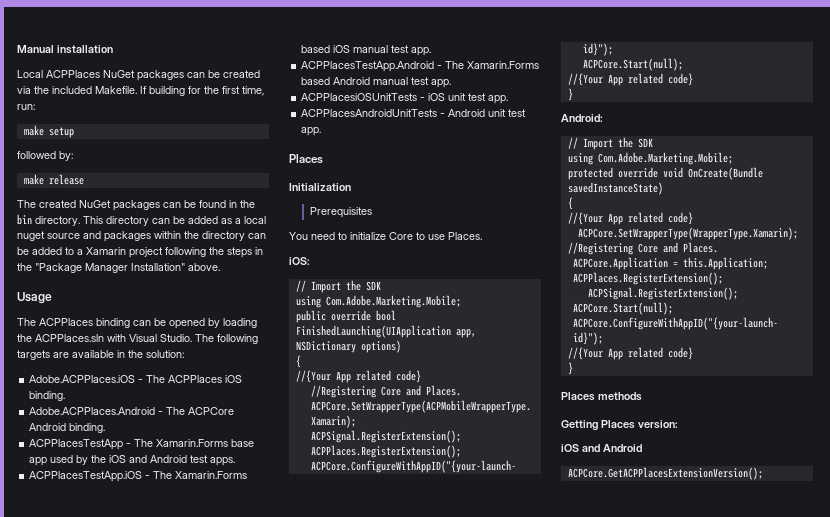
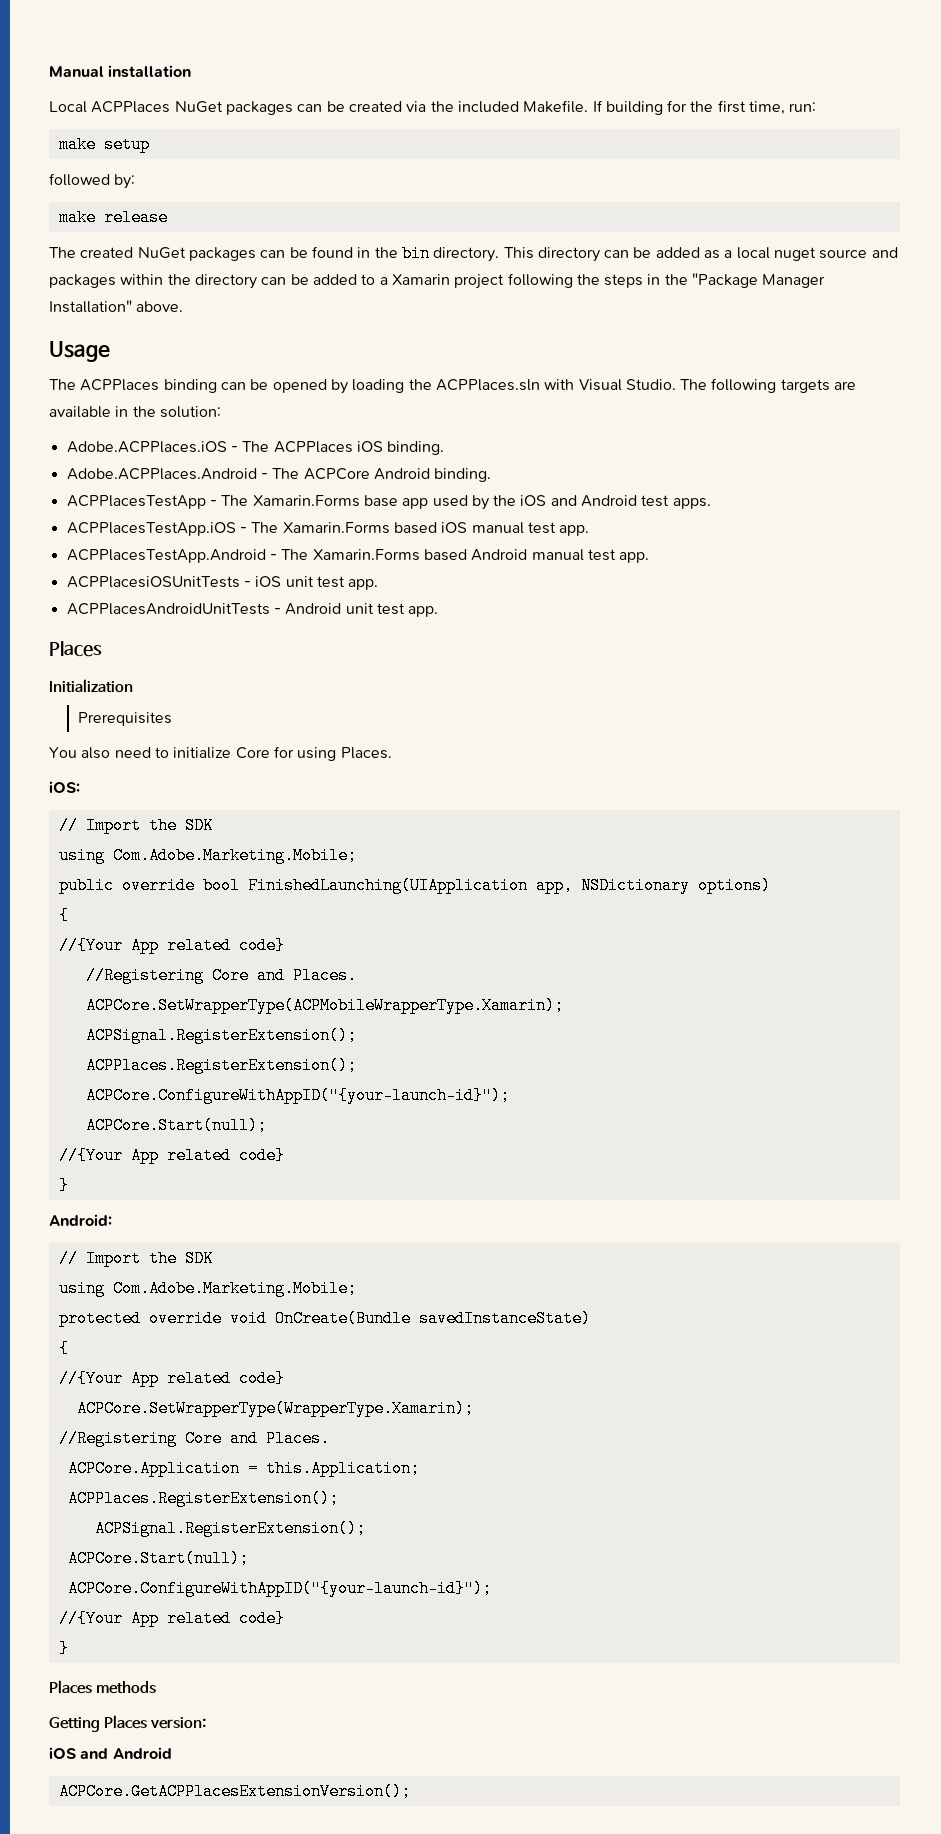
- You need to initialize Core to use Places.
+ You also need to initialize Core for using Places.

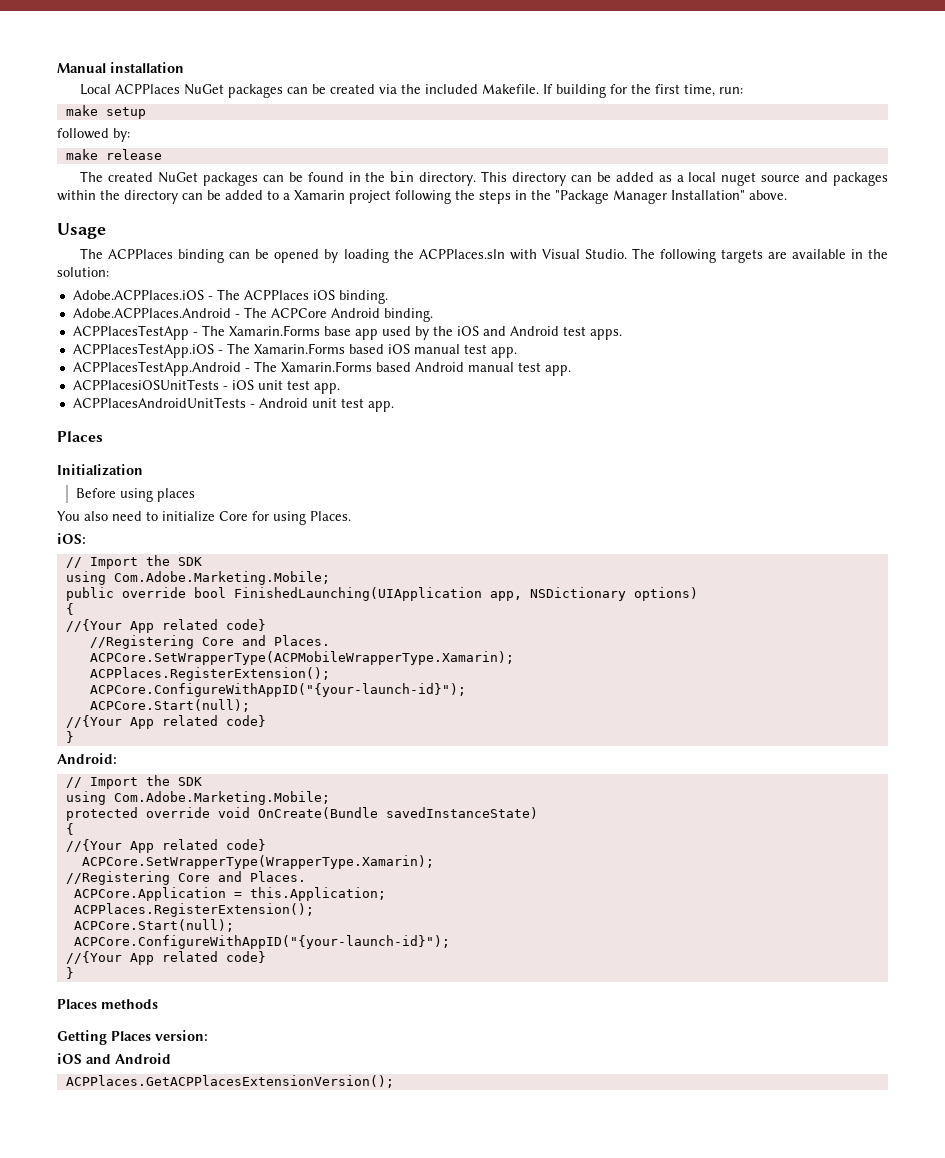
- Prerequisites
+ Before using places
  ACPCore.SetWrapperType(ACPMobileWrapperType.Xamarin);
- ACPSignal.RegisterExtension();
  ACPCore.Application = this.Application;
  ACPPlaces.RegisterExtension();
- ACPSignal.RegisterExtension();
- ACPCore.GetACPPlacesExtensionVersion();
+ ACPPlaces.GetACPPlacesExtensionVersion();

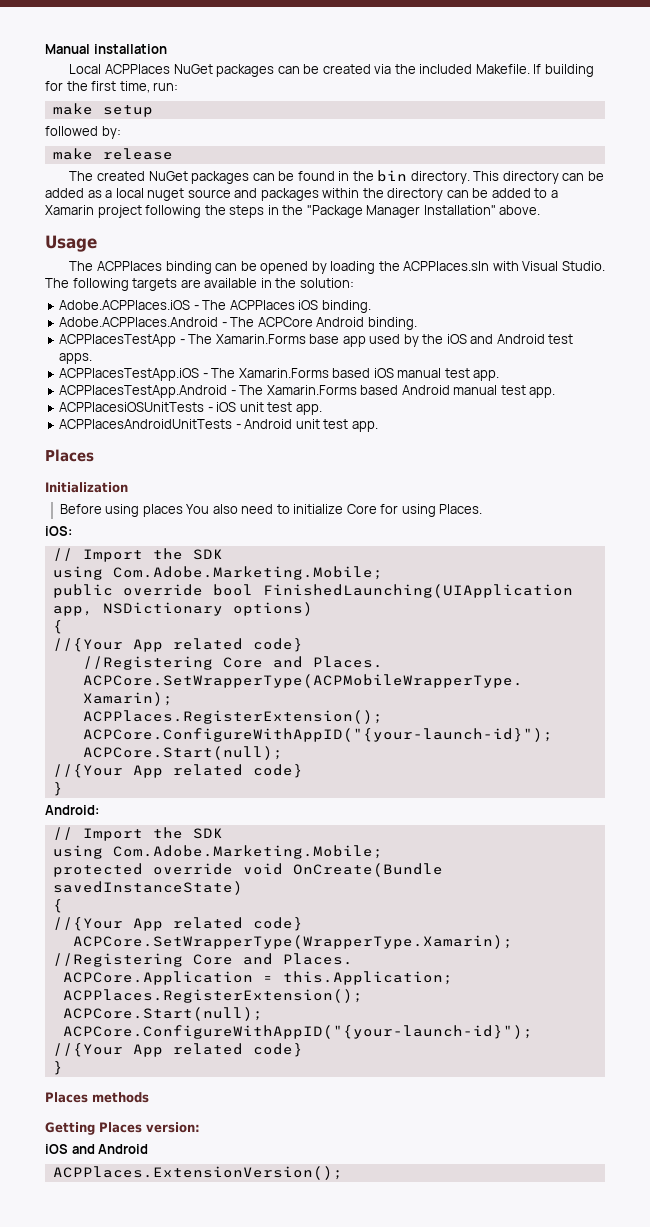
- Before using places
- You also need to initialize Core for using Places.
+ Before using places You also need to initialize Core for using Places.
- ACPPlaces.GetACPPlacesExtensionVersion();
+ ACPPlaces.ExtensionVersion();

